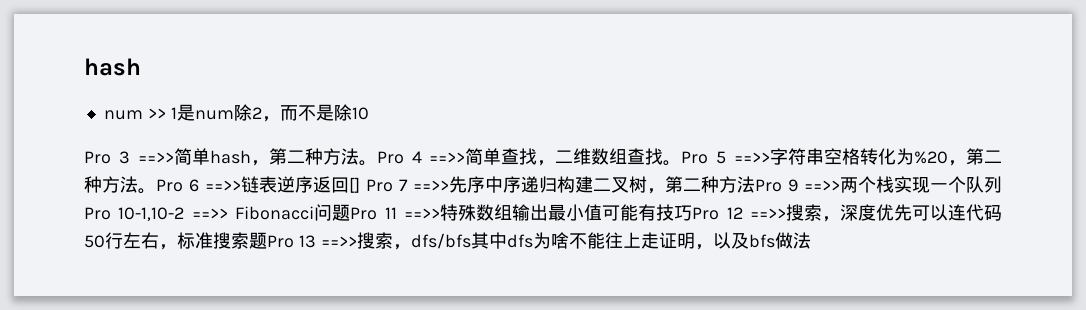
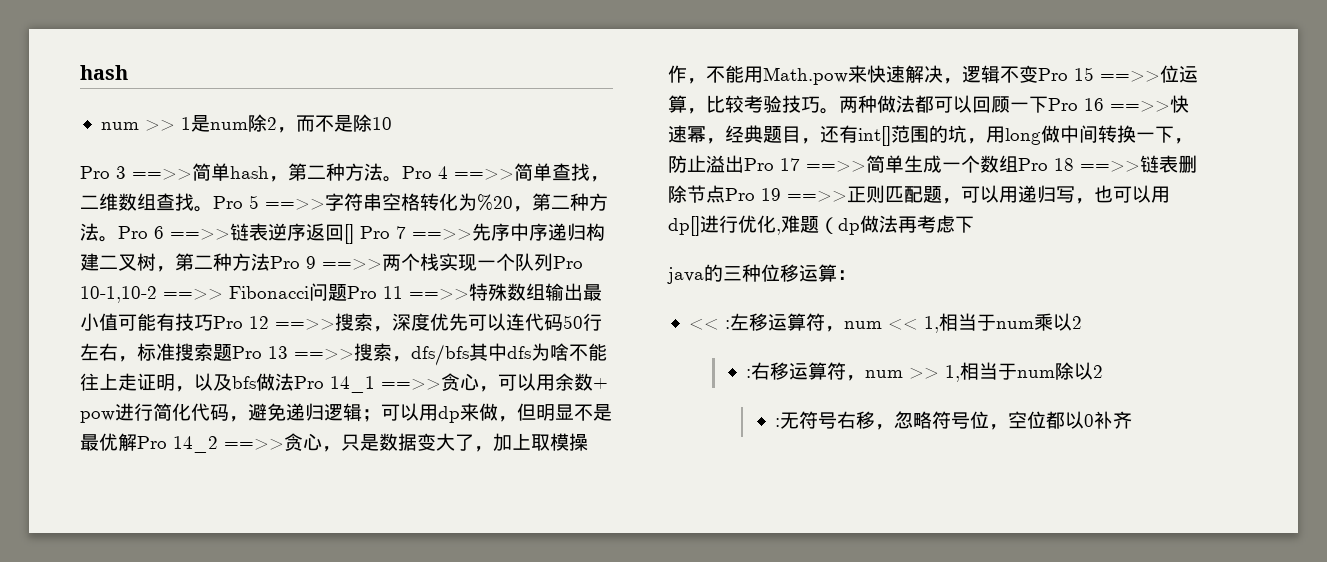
- Pro 6 ==>>链表逆序返回[] Pro 7 ==>>先序中序递归构建二叉树，第二种方法Pro 9 ==>>两个栈实现一个队列Pro 10-1,10-2 ==>> Fibonacci问题Pro 11 ==>>特殊数组输出最小值可能有技巧Pro 12 ==>>搜索，深度优先可以连代码50行左右，标准搜索题Pro 13 ==>>搜索，dfs/bfs其中dfs为啥不能往上走证明，以及bfs做法
+ Pro 6 ==>>链表逆序返回[] Pro 7 ==>>先序中序递归构建二叉树，第二种方法Pro 9 ==>>两个栈实现一个队列Pro 10-1,10-2 ==>> Fibonacci问题Pro 11 ==>>特殊数组输出最小值可能有技巧Pro 12 ==>>搜索，深度优先可以连代码50行左右，标准搜索题Pro 13 ==>>搜索，dfs/bfs其中dfs为啥不能往上走证明，以及bfs做法Pro 14_1 ==>>贪心，可以用余数+ pow进行简化代码，避免递归逻辑；可以用dp来做，但明显不是最优解Pro 14_2 ==>>贪心，只是数据变大了，加上取模操作，不能用Math.pow来快速解决，逻辑不变Pro 15 ==>>位运算，比较考验技巧。两种做法都可以回顾一下Pro 16 ==>>快速幂，经典题目，还有int[]范围的坑，用long做中间转换一下，防止溢出Pro 17 ==>>简单生成一个数组Pro 18 ==>>链表删除节点Pro 19 ==>>正则匹配题，可以用递归写，也可以用dp[]进行优化,难题（dp做法再考虑下
+ java的三种位移运算：
+ << :左移运算符，num << 1,相当于num乘以2
+ :右移运算符，num >> 1,相当于num除以2
+ :无符号右移，忽略符号位，空位都以0补齐

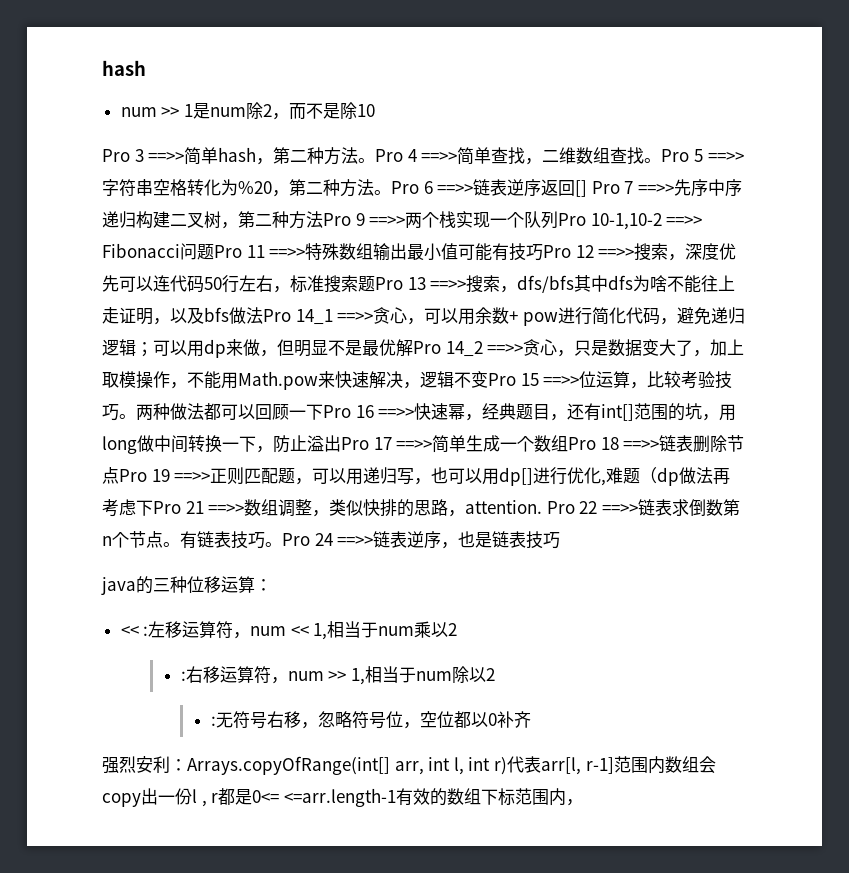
- 两种做法都可以回顾一下Pro 16 ==>>快速幂，经典题目，还有int[]范围的坑，用long做中间转换一下，防止溢出Pro 17 ==>>简单生成一个数组Pro 18 ==>>链表删除节点Pro 19 ==>>正则匹配题，可以用递归写，也可以用dp[]进行优化,难题（dp做法再考虑下
+ 两种做法都可以回顾一下Pro 16 ==>>快速幂，经典题目，还有int[]范围的坑，用long做中间转换一下，防止溢出Pro 17 ==>>简单生成一个数组Pro 18 ==>>链表删除节点Pro 19 ==>>正则匹配题，可以用递归写，也可以用dp[]进行优化,难题（dp做法再考虑下Pro 21 ==>>数组调整，类似快排的思路，attention. Pro 22 ==>>链表求倒数第n个节点。有链表技巧。Pro 24 ==>>链表逆序，也是链表技巧
+ 强烈安利：Arrays.copyOfRange(int[] arr, int l, int r)代表arr[l, r-1]范围内数组会copy出一份l , r都是0<= <=arr.length-1有效的数组下标范围内，

